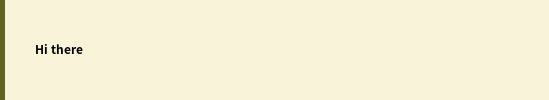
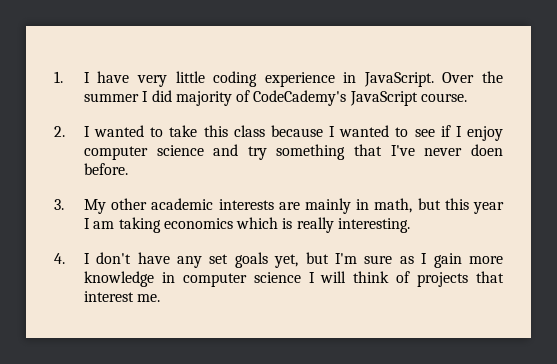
- Hi there
+ 1. I have very little coding experience in JavaScript. Over the summer I did majority of CodeCademy's JavaScript course.
+ 2. I wanted to take this class because I wanted to see if I enjoy computer science and try something that I've never doen before.
+ 3. My other academic interests are mainly in math, but this year I am taking economics which is really interesting.
+ 4. I don't have any set goals yet, but I'm sure as I gain more knowledge in computer science I will think of projects that interest me.

